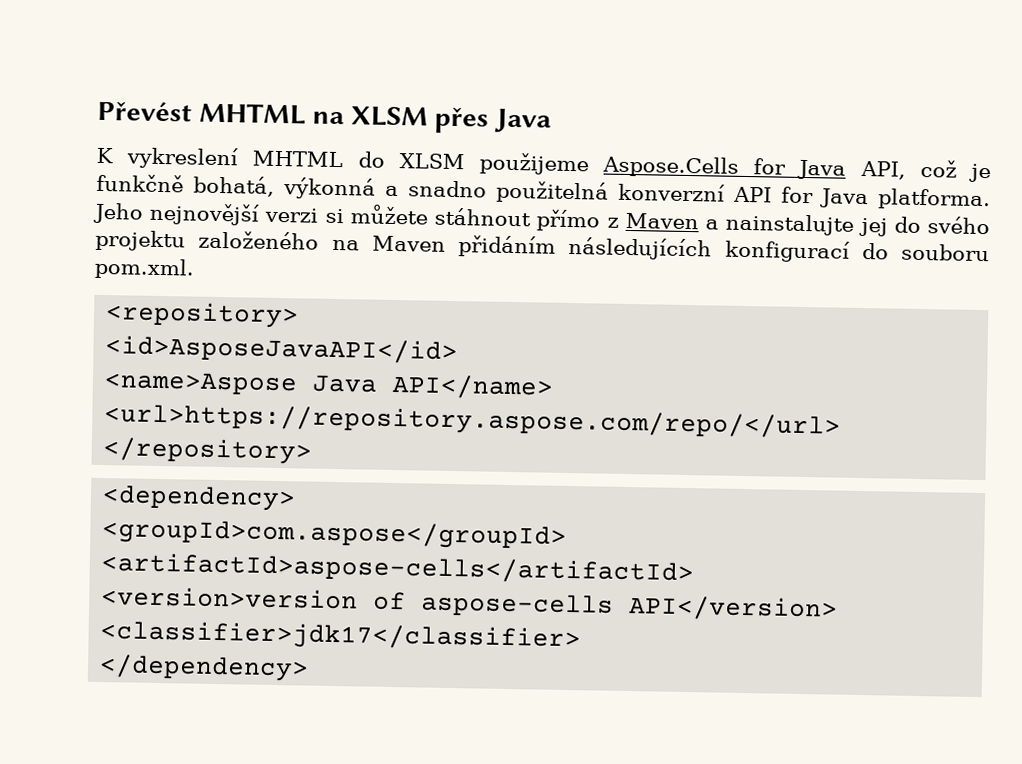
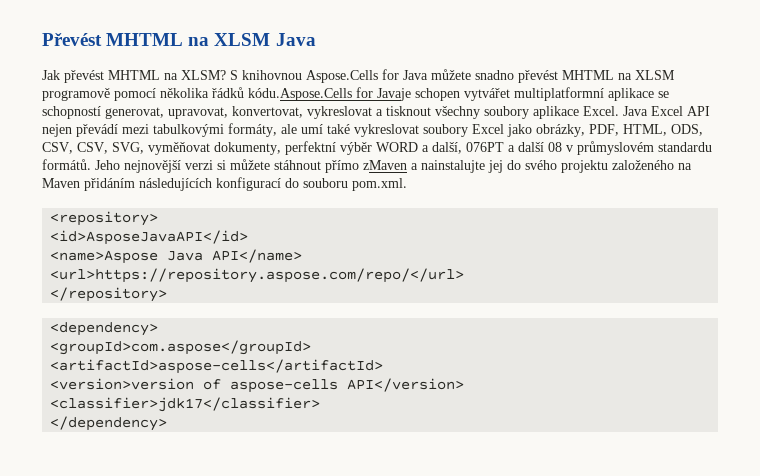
- Převést MHTML na XLSM přes Java
+ Převést MHTML na XLSM Java
- K vykreslení MHTML do XLSM použijeme Aspose.Cells for Java API, což je funkčně bohatá, výkonná a snadno použitelná konverzní API for Java platforma.
+ Jak převést MHTML na XLSM? S knihovnou Aspose.Cells for Java můžete snadno převést MHTML na XLSM programově pomocí několika řádků kódu.Aspose.Cells for Javaje schopen vytvářet multiplatformní aplikace se schopností generovat, upravovat, konvertovat, vykreslovat a tisknout všechny soubory aplikace Excel. Java Excel API nejen převádí mezi tabulkovými formáty, ale umí také vykreslovat soubory Excel jako obrázky, PDF, HTML, ODS, CSV, CSV, SVG, vyměňovat dokumenty, perfektní výběr WORD a další, 076PT a další 08 v průmyslovém standardu formátů.
- Jeho nejnovější verzi si můžete stáhnout přímo z Maven a nainstalujte jej do svého projektu založeného na Maven přidáním následujících konfigurací do souboru pom.xml.
+ Jeho nejnovější verzi si můžete stáhnout přímo zMaven a nainstalujte jej do svého projektu založeného na Maven přidáním následujících konfigurací do souboru pom.xml.

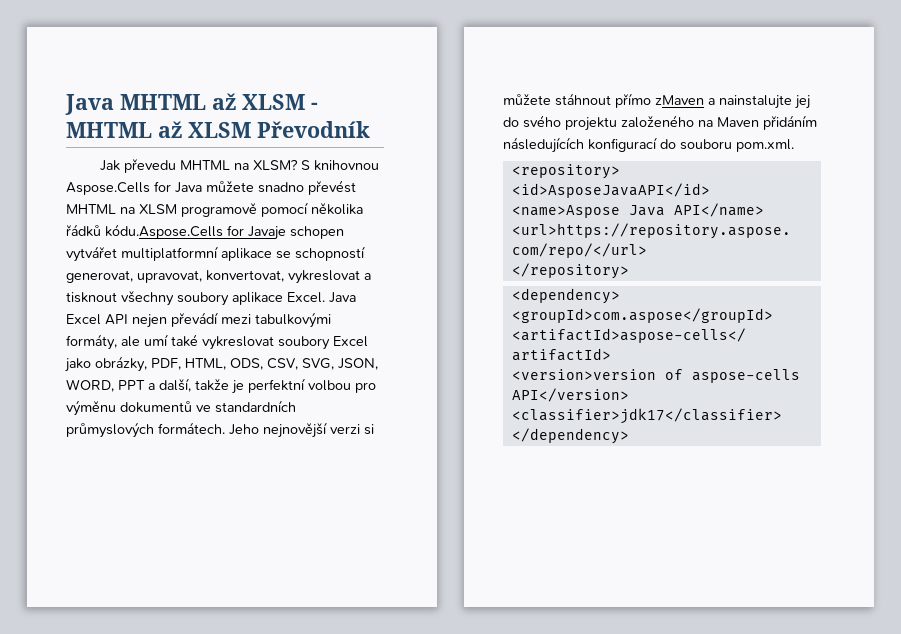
- Převést MHTML na XLSM Java
+ Java MHTML až XLSM - MHTML až XLSM Převodník
- Jak převést MHTML na XLSM?
+ Jak převedu MHTML na XLSM?
- Java Excel API nejen převádí mezi tabulkovými formáty, ale umí také vykreslovat soubory Excel jako obrázky, PDF, HTML, ODS, CSV, CSV, SVG, vyměňovat dokumenty, perfektní výběr WORD a další, 076PT a další 08 v průmyslovém standardu formátů.
+ Java Excel API nejen převádí mezi tabulkovými formáty, ale umí také vykreslovat soubory Excel jako obrázky, PDF, HTML, ODS, CSV, SVG, JSON, WORD, PPT a další, takže je perfektní volbou pro výměnu dokumentů ve standardních průmyslových formátech.

